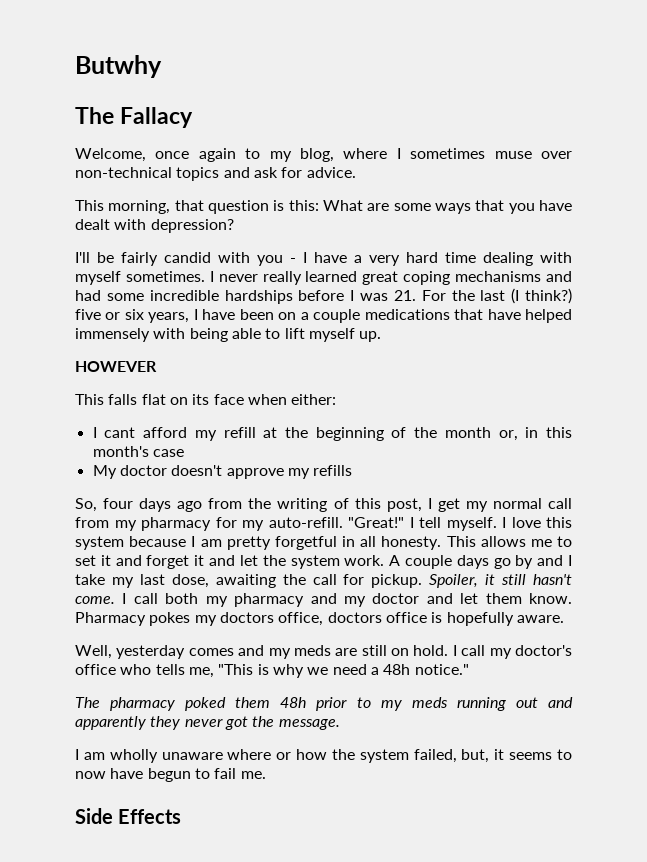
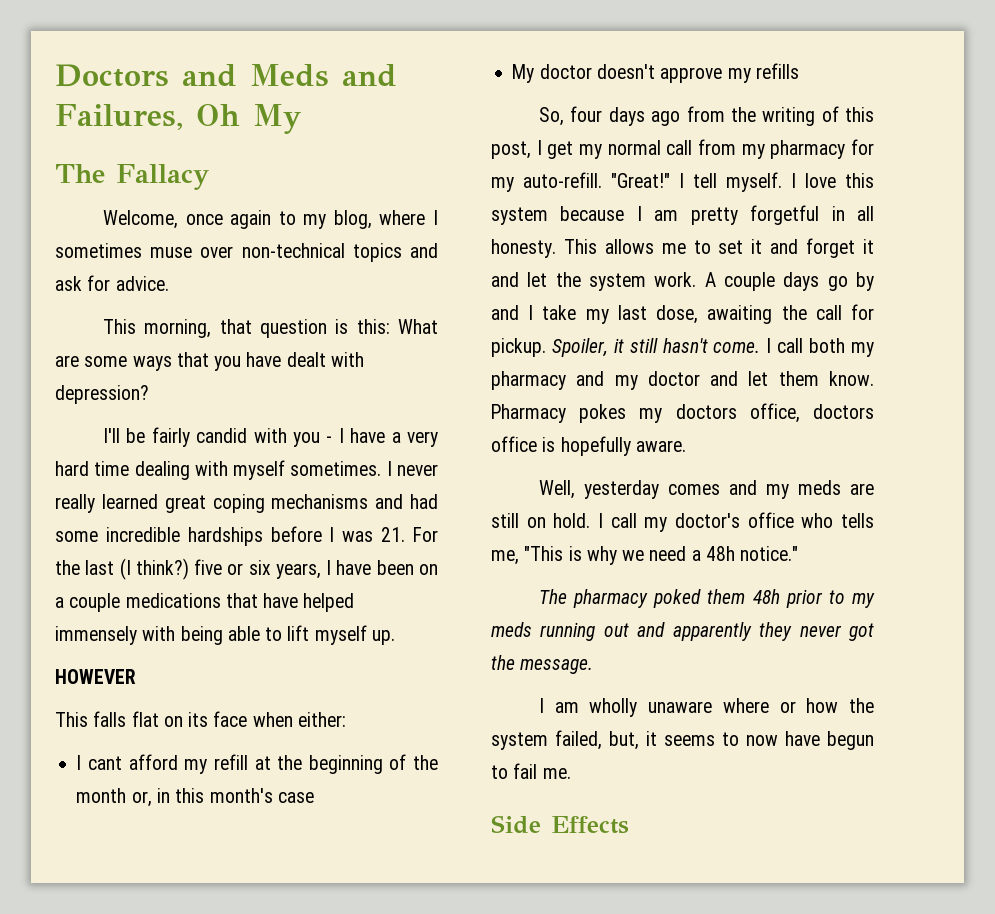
- Butwhy
+ Doctors and Meds and Failures, Oh My

